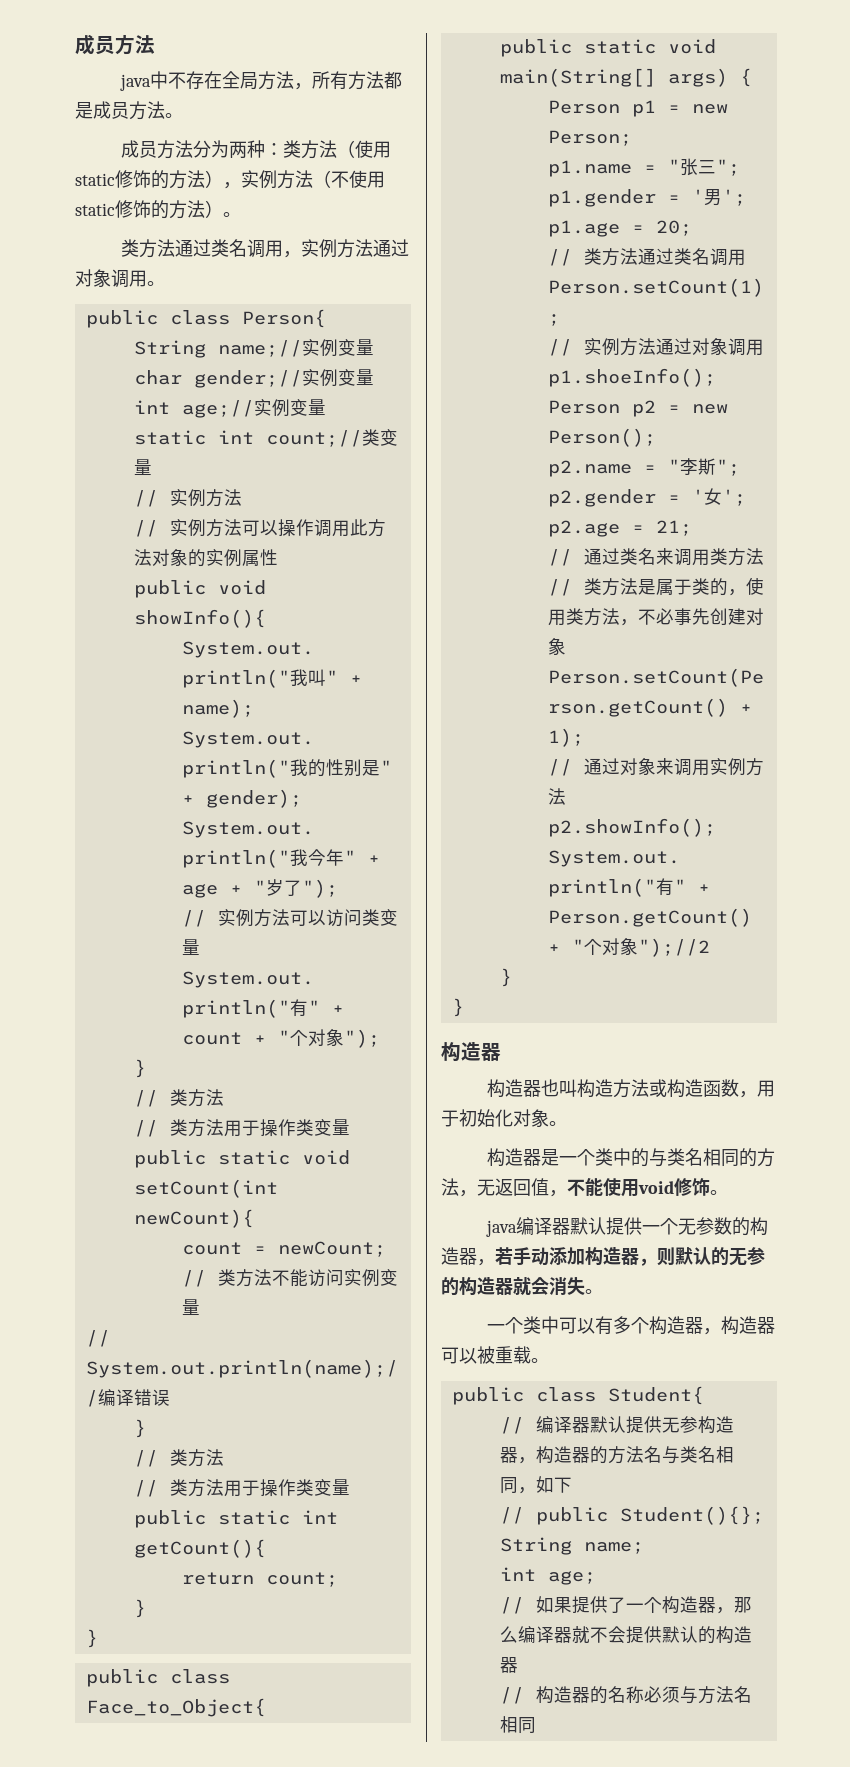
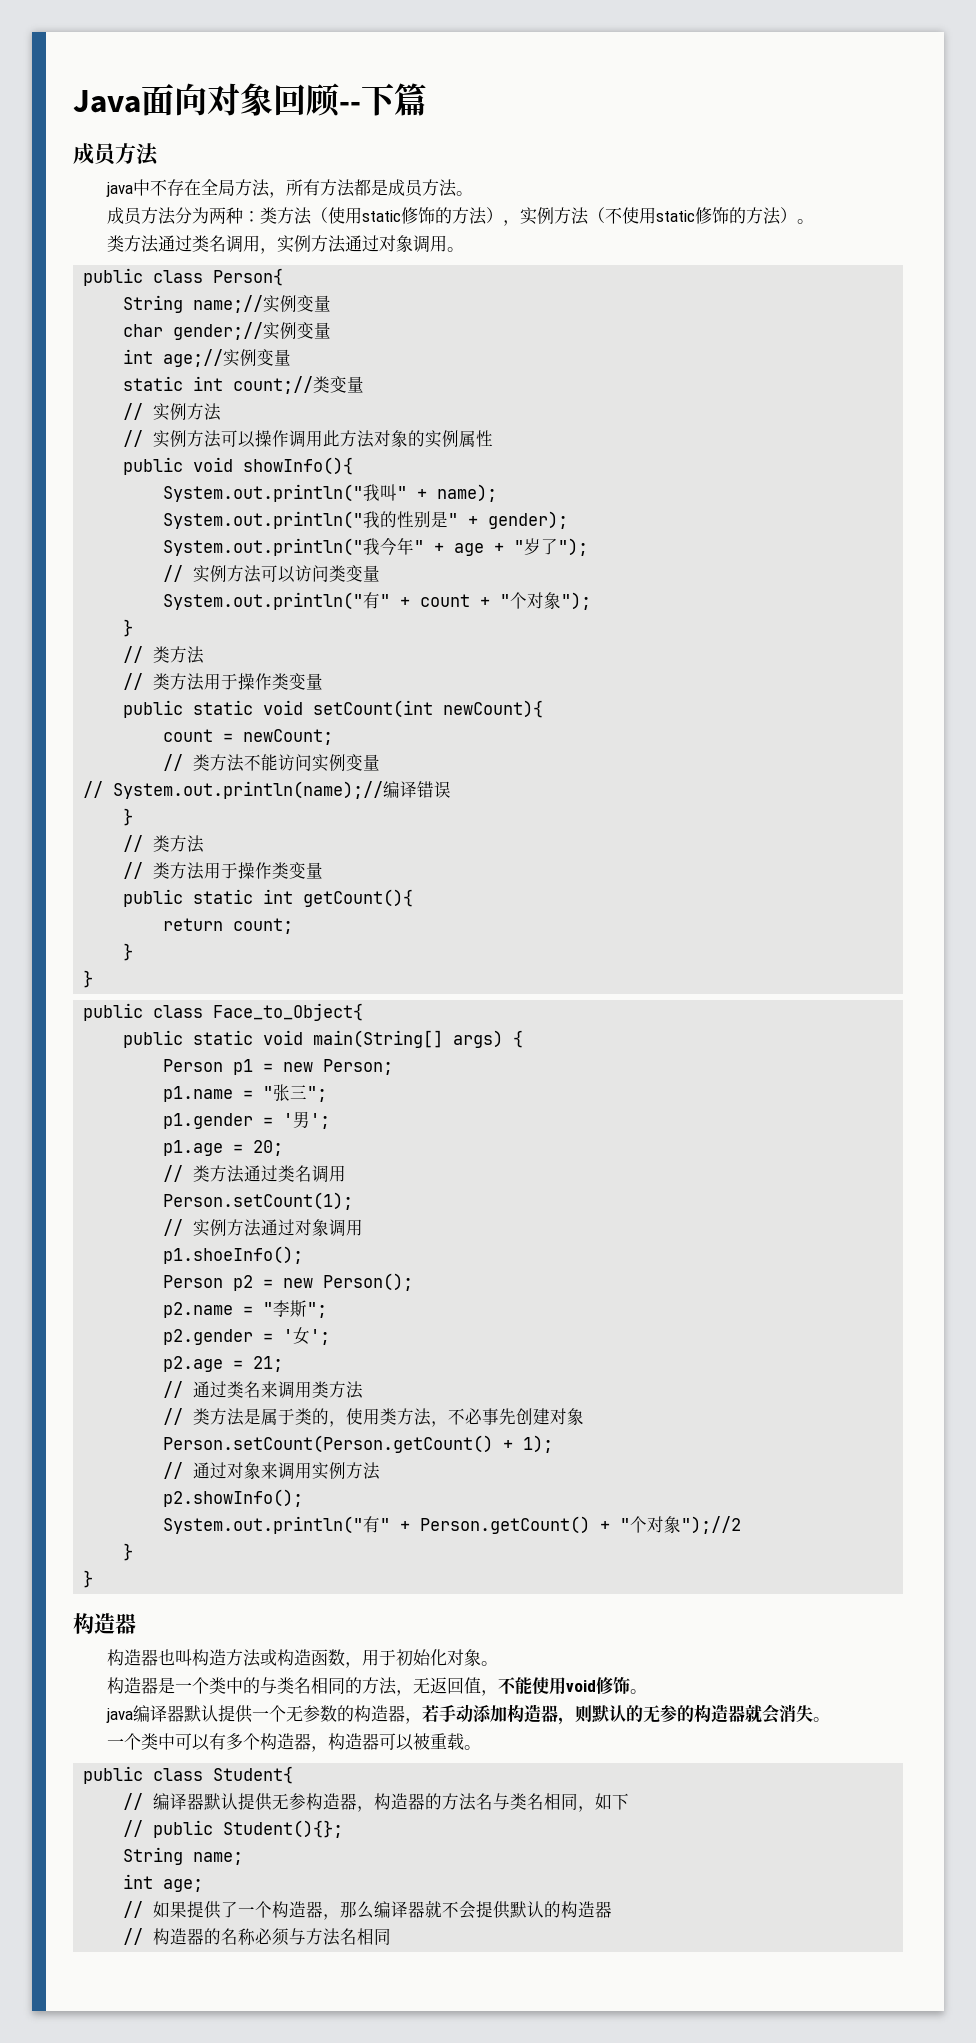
+ Java面向对象回顾--下篇

